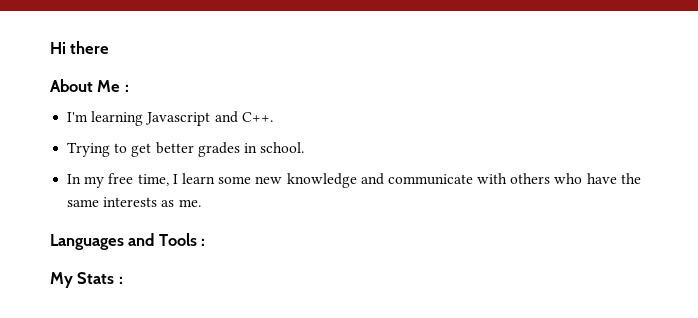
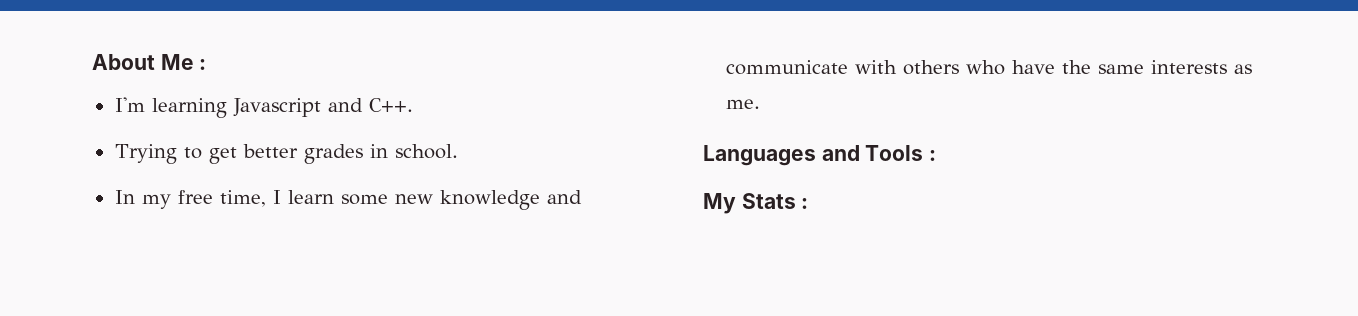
- Hi there

